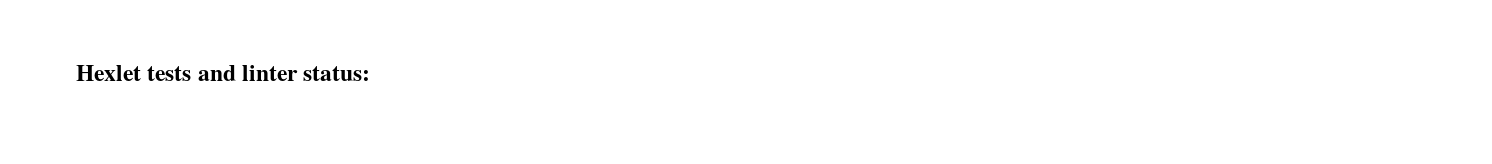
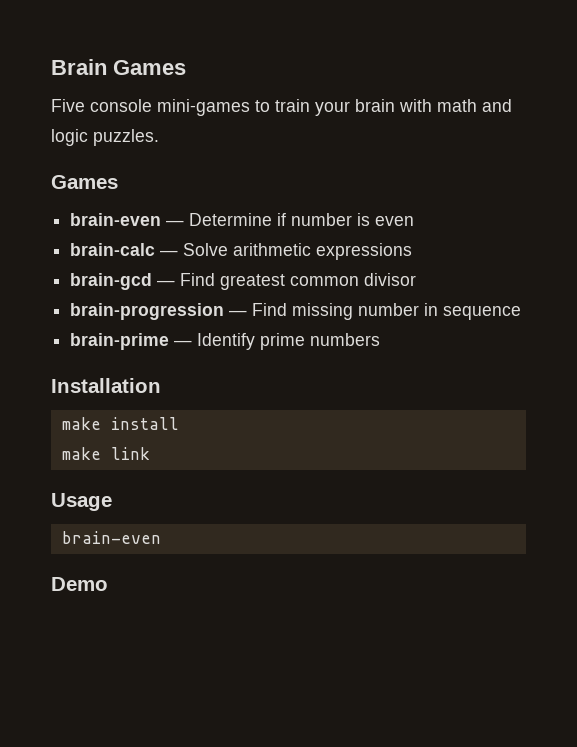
- Hexlet tests and linter status:
+ Brain Games
+ Five console mini-games to train your brain with math and logic puzzles.
+ Games
+ brain-even — Determine if number is even
+ brain-calc — Solve arithmetic expressions
+ brain-gcd — Find greatest common divisor
+ brain-progression — Find missing number in sequence
+ brain-prime — Identify prime numbers
+ Installation
+ make install
+ make link
+ Usage
+ brain-even
+ Demo

